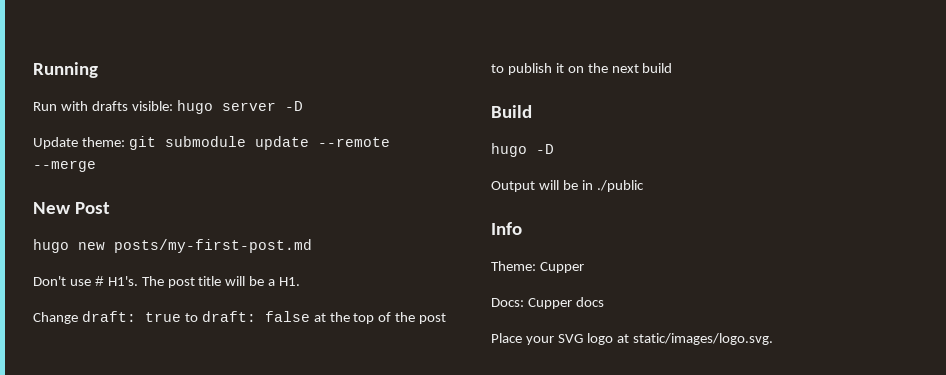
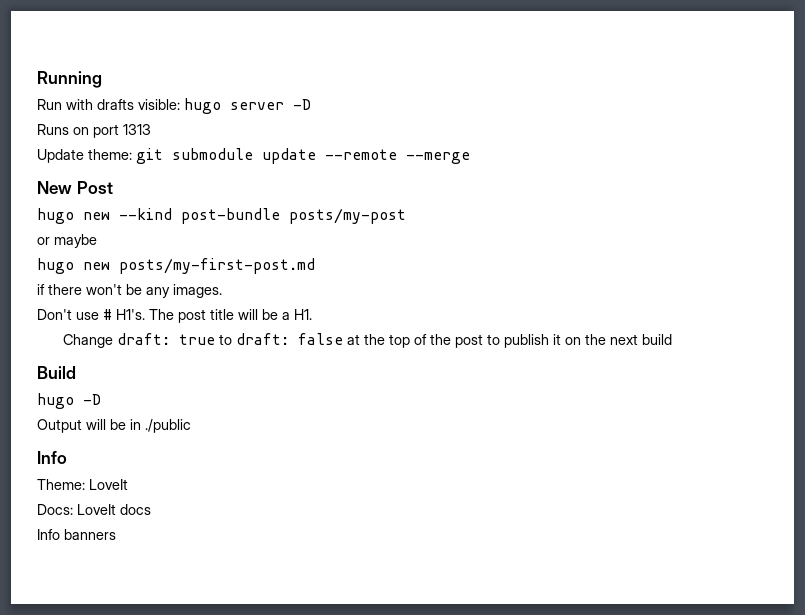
+ Runs on port 1313
+ hugo new --kind post-bundle posts/my-post
+ or maybe
  hugo new posts/my-first-post.md
+ if there won't be any images.
- Theme: Cupper
+ Theme: LoveIt
- Docs: Cupper docs
+ Docs: LoveIt docs
- Place your SVG logo at static/images/logo.svg.
+ Info banners

